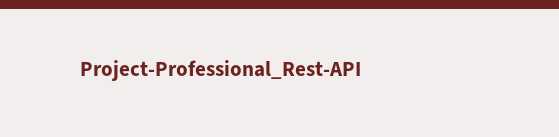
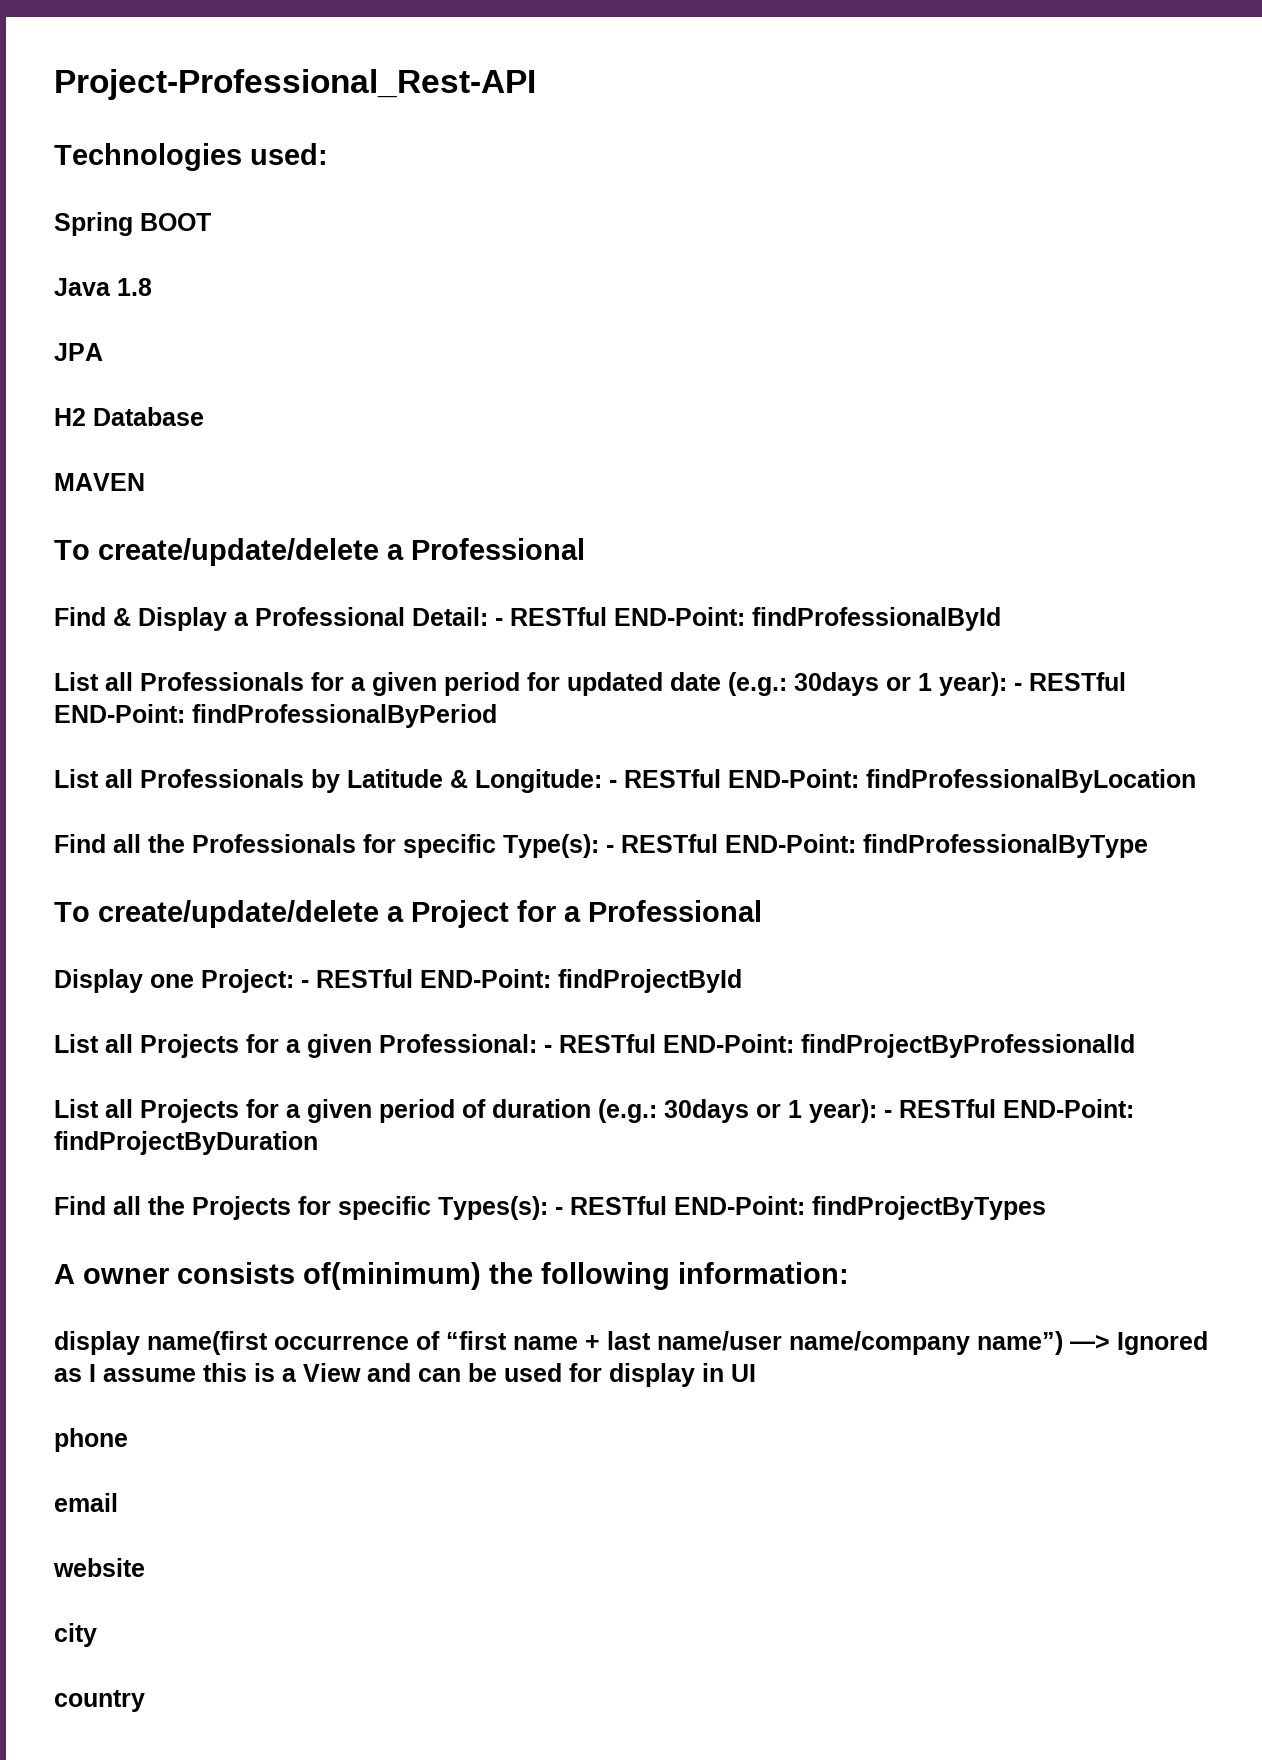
+ Technologies used:
+ Spring BOOT
+ Java 1.8
+ JPA
+ H2 Database
+ MAVEN
+ To create/update/delete a Professional
+ Find & Display a Professional Detail: - RESTful END-Point: findProfessionalById
+ List all Professionals for a given period for updated date (e.g.: 30days or 1 year): - RESTful END-Point: findProfessionalByPeriod
+ List all Professionals by Latitude & Longitude: - RESTful END-Point: findProfessionalByLocation
+ Find all the Professionals for specific Type(s): - RESTful END-Point: findProfessionalByType
+ To create/update/delete a Project for a Professional
+ Display one Project: - RESTful END-Point: findProjectById
+ List all Projects for a given Professional: - RESTful END-Point: findProjectByProfessionalId
+ List all Projects for a given period of duration (e.g.: 30days or 1 year): - RESTful END-Point: findProjectByDuration
+ Find all the Projects for specific Types(s): - RESTful END-Point: findProjectByTypes
+ A owner consists of(minimum) the following information:
+ display name(first occurrence of “first name + last name/user name/company name”) —> Ignored as I assume this is a View and can be used for display in UI
+ phone
+ email
+ website
+ city
+ country

